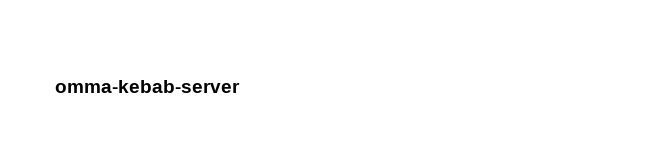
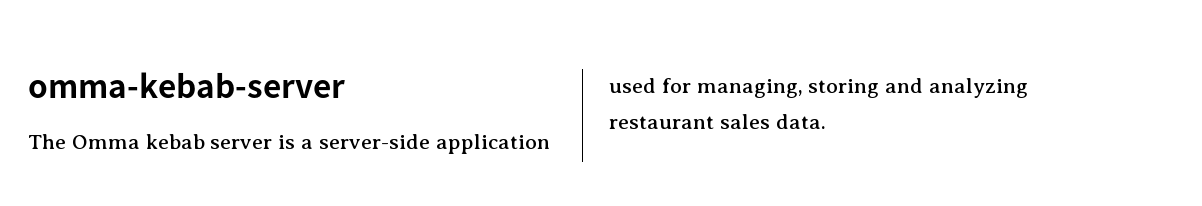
+ The Omma kebab server is a server-side application used for managing, storing and analyzing restaurant sales data.

